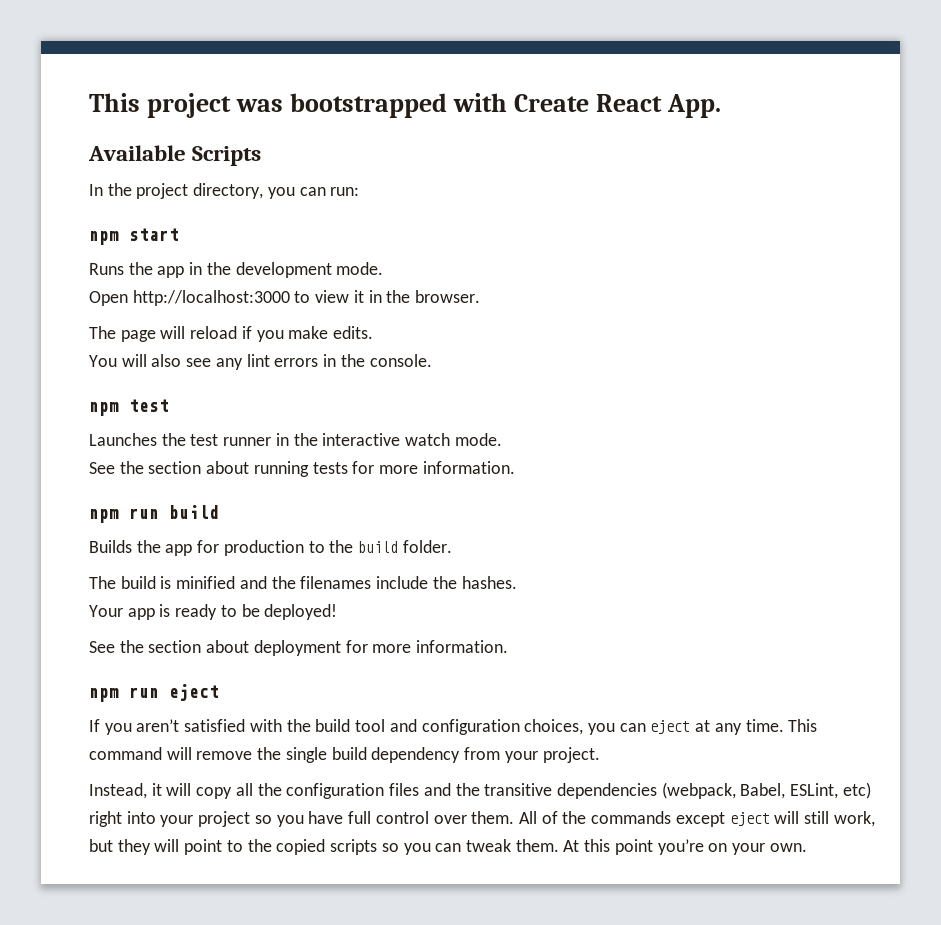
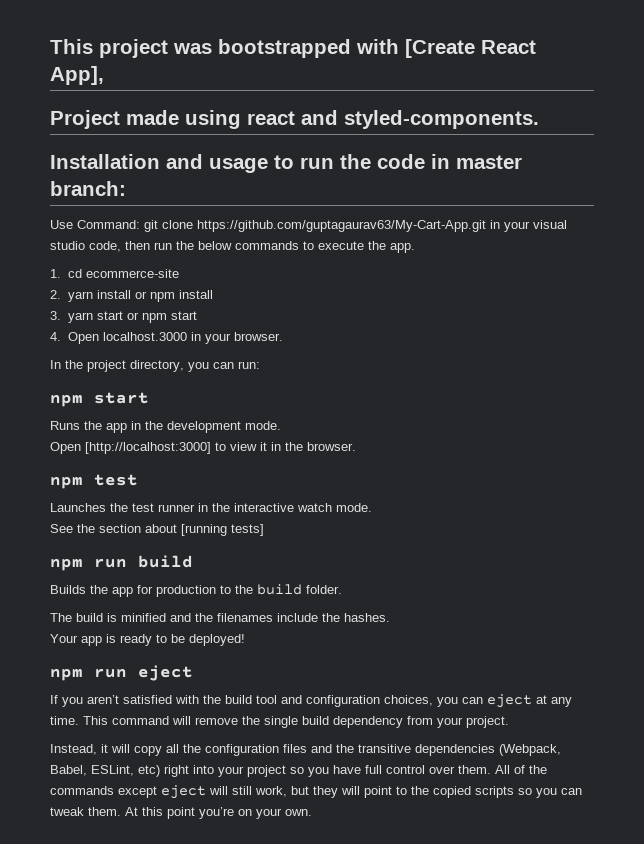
- This project was bootstrapped with Create React App.
- Available Scripts
+ This project was bootstrapped with [Create React App],
+ Project made using react and styled-components.
+ Installation and usage to run the code in master branch:
+ Use Command: git clone https://github.com/guptagaurav63/My-Cart-App.git in your visual studio code, then run the below commands to execute the app.
+ 1. cd ecommerce-site
+ 2. yarn install or npm install
+ 3. yarn start or npm start
+ 4. Open localhost.3000 in your browser.
- Open http://localhost:3000 to view it in the browser.
+ Open [http://localhost:3000] to view it in the browser.
- The page will reload if you make edits.
- You will also see any lint errors in the console.
- See the section about running tests for more information.
+ See the section about [running tests]
- See the section about deployment for more information.
- Instead, it will copy all the configuration files and the transitive dependencies (webpack, Babel, ESLint, etc) right into your project so you have full control over them.
+ Instead, it will copy all the configuration files and the transitive dependencies (Webpack, Babel, ESLint, etc) right into your project so you have full control over them.

